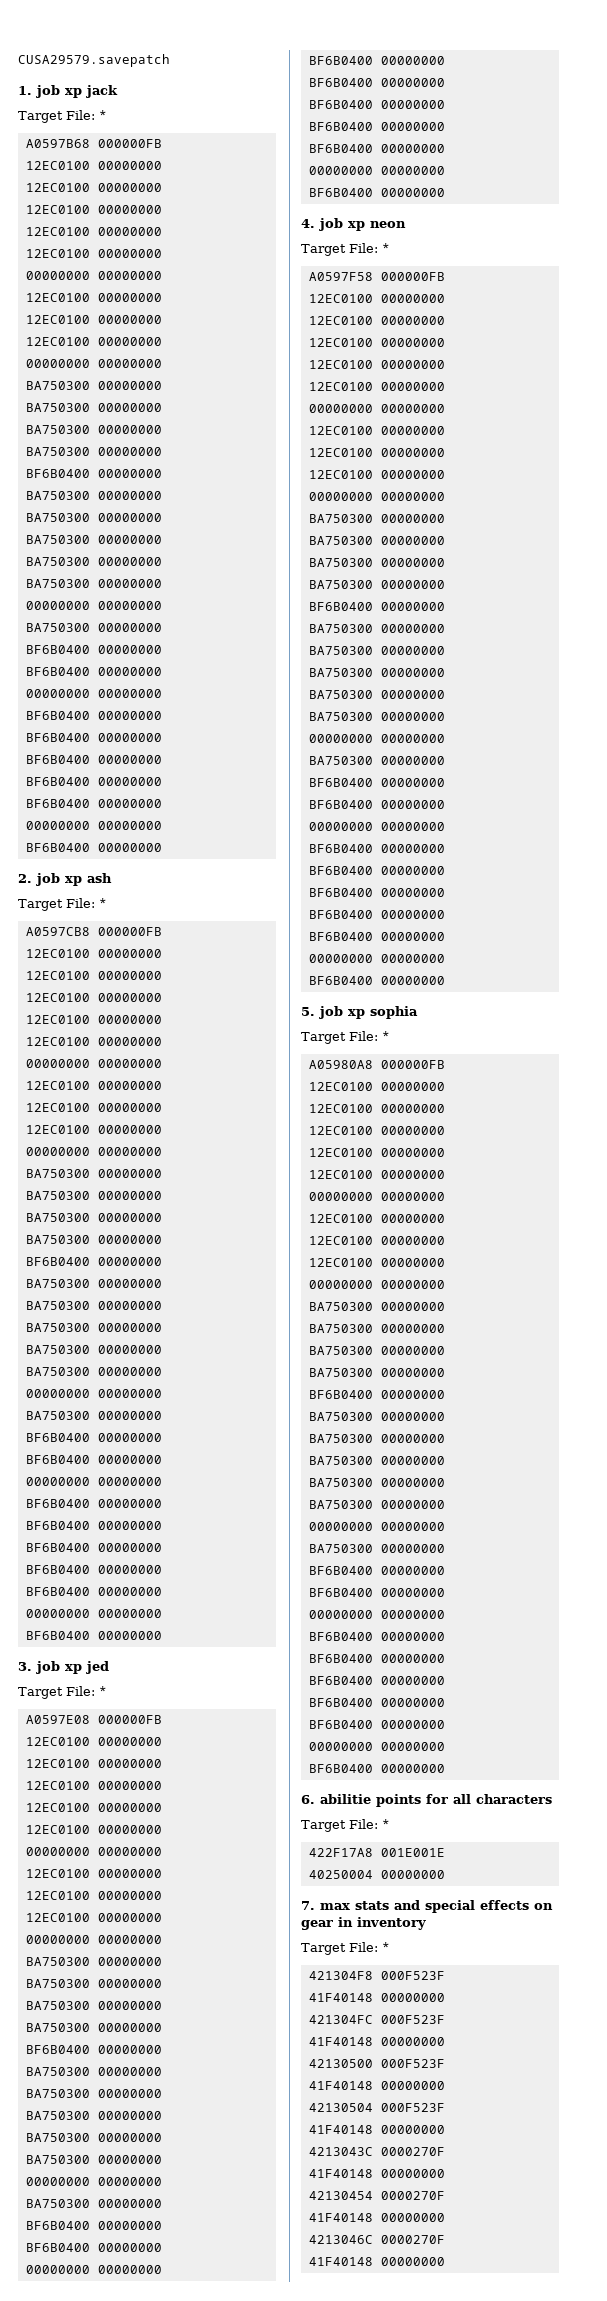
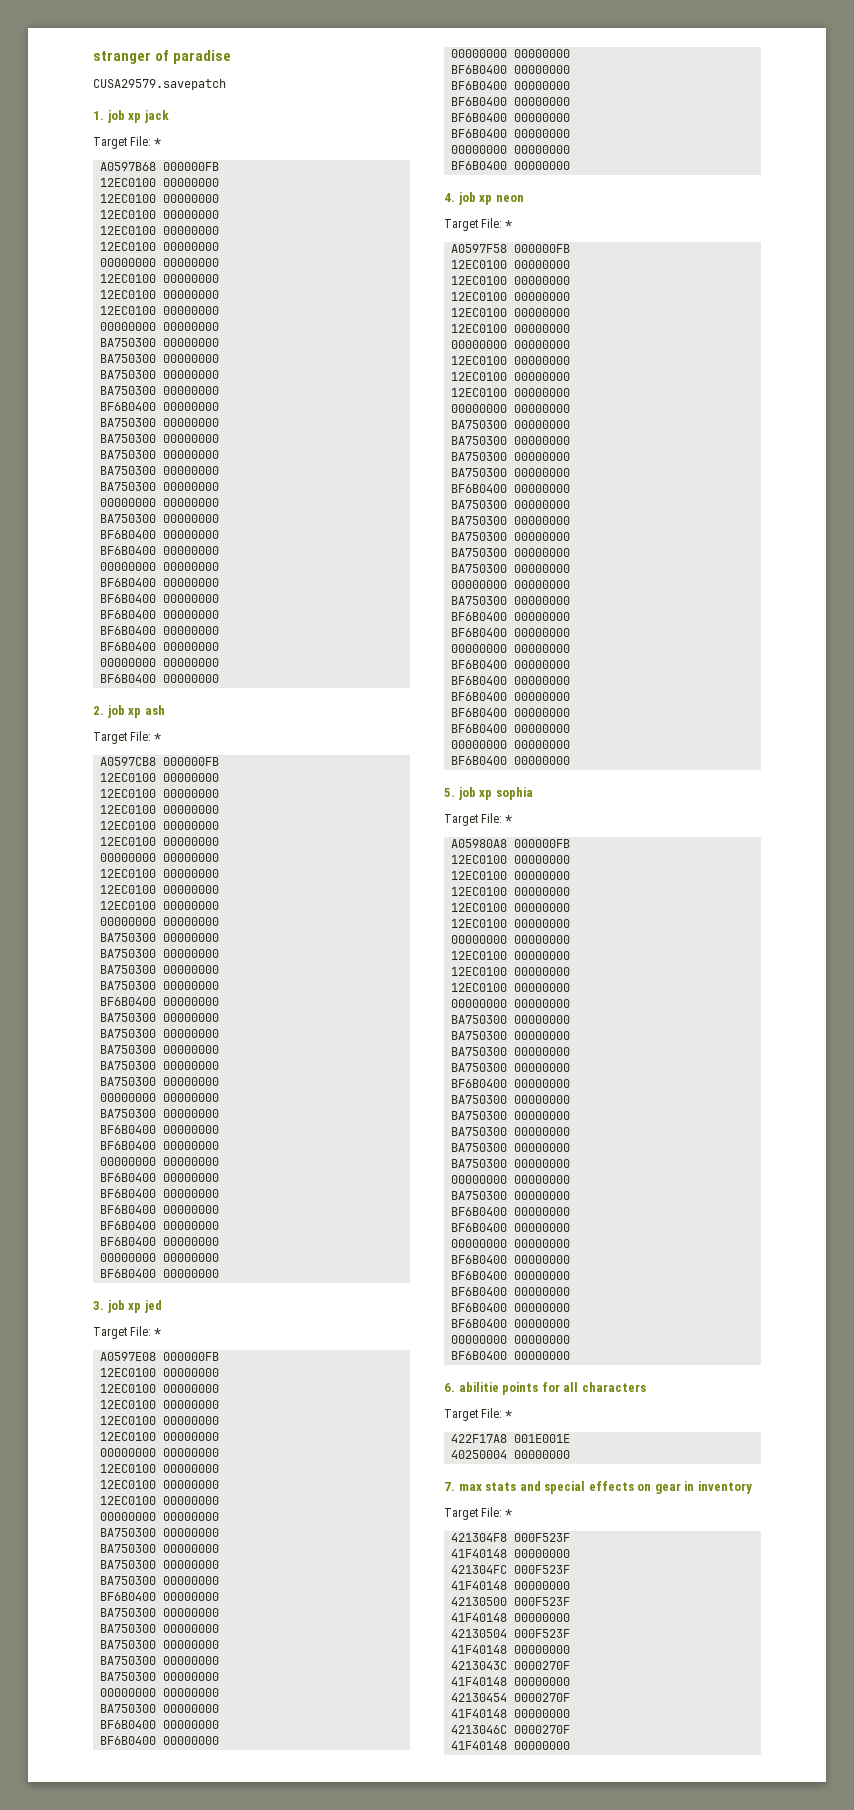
+ stranger of paradise

